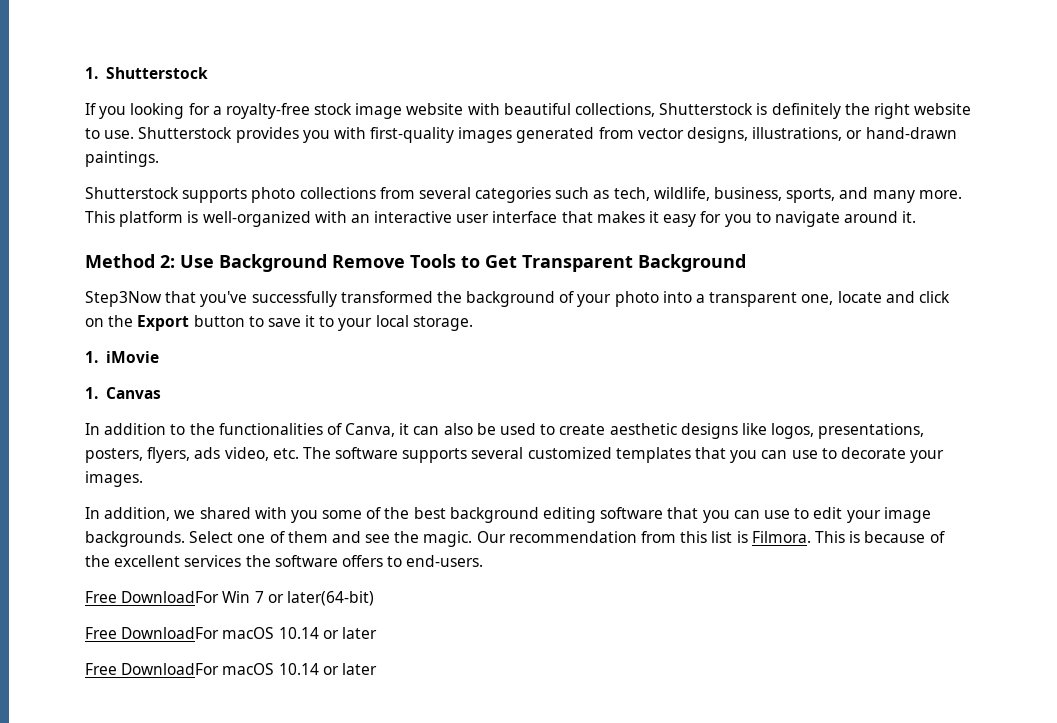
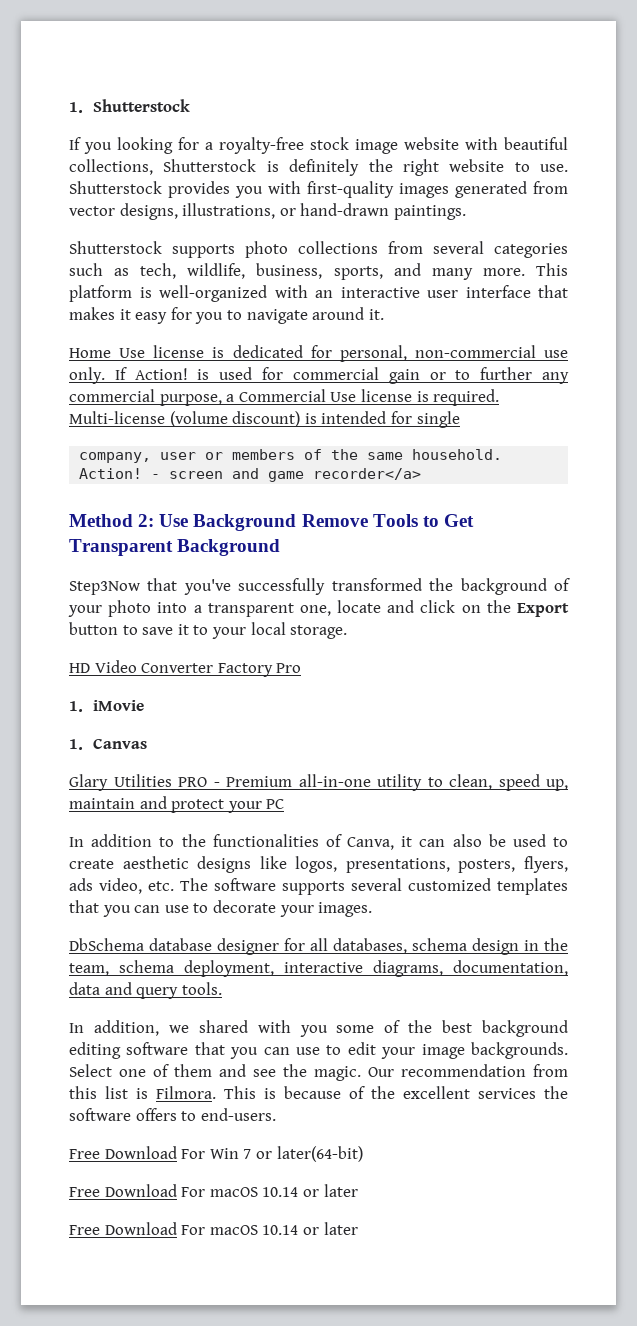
+ Home Use license is dedicated for personal, non-commercial use only. If Action! is used for commercial gain or to further any commercial purpose, a Commercial Use license is required. Multi-license (volume discount) is intended for single
+ company, user or members of the same household. Action! - screen and game recorder</a>
+ HD Video Converter Factory Pro
+ Glary Utilities PRO - Premium all-in-one utility to clean, speed up, maintain and protect your PC
+ DbSchema database designer for all databases, schema design in the team, schema deployment, interactive diagrams, documentation, data and query tools.
- Free DownloadFor Win 7 or later(64-bit)
- Free DownloadFor macOS 10.14 or later
- Free DownloadFor macOS 10.14 or later
+ Free Download For Win 7 or later(64-bit)
+ Free Download For macOS 10.14 or later
+ Free Download For macOS 10.14 or later

